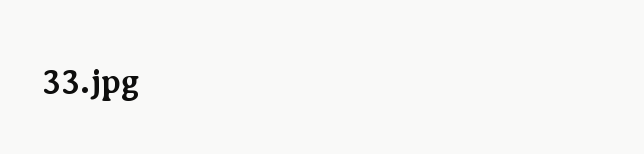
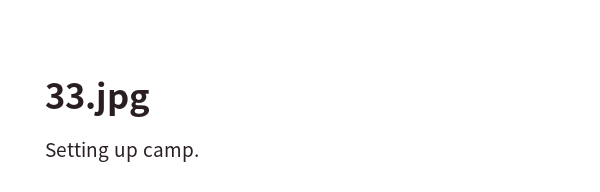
+ Setting up camp.

